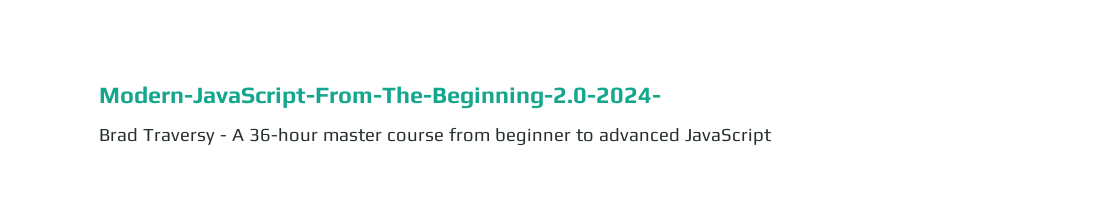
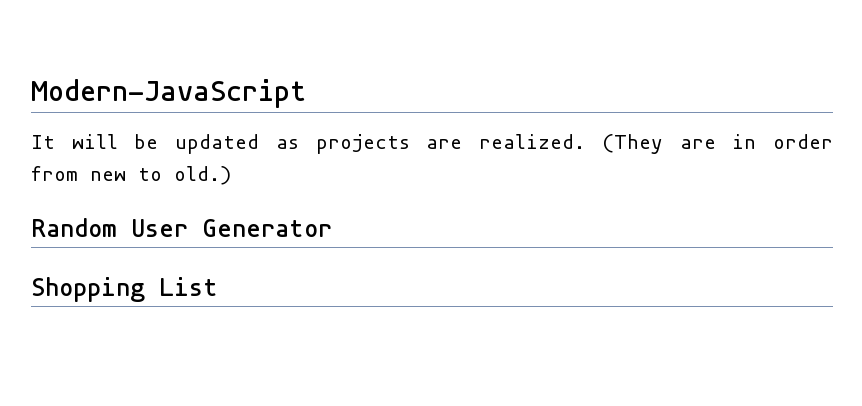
- Modern-JavaScript-From-The-Beginning-2.0-2024-
- Brad Traversy - A 36-hour master course from beginner to advanced JavaScript
+ Modern-JavaScript
+ It will be updated as projects are realized. (They are in order from new to old.)
+ Random User Generator
+ Shopping List

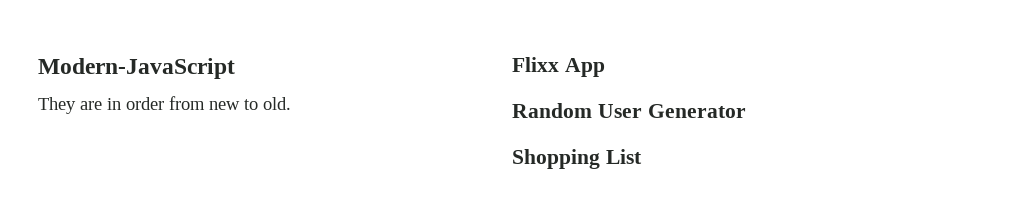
- It will be updated as projects are realized. (They are in order from new to old.)
+ They are in order from new to old.
+ Flixx App

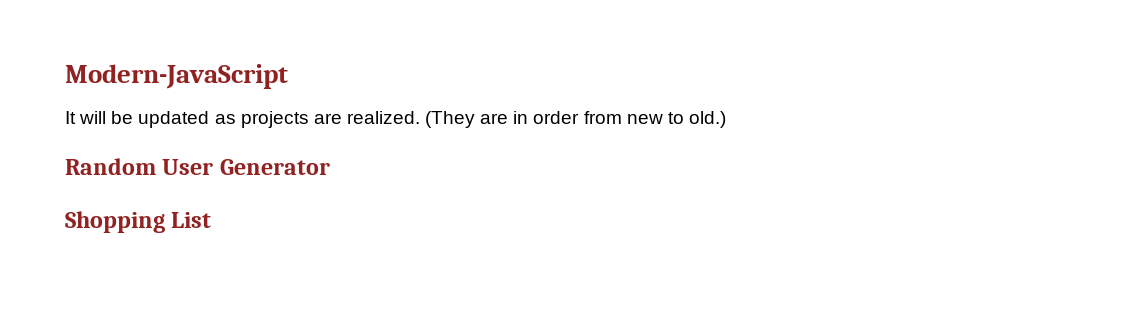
- They are in order from new to old.
- Flixx App
+ It will be updated as projects are realized. (They are in order from new to old.)

